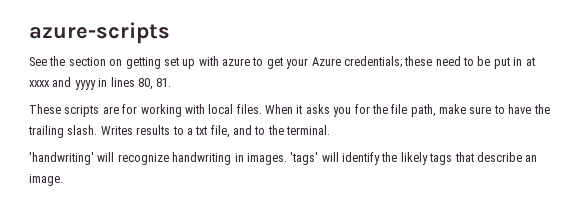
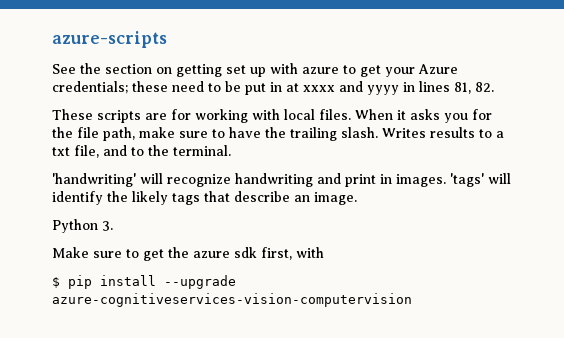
- See the section on getting set up with azure to get your Azure credentials; these need to be put in at xxxx and yyyy in lines 80, 81.
+ See the section on getting set up with azure to get your Azure credentials; these need to be put in at xxxx and yyyy in lines 81, 82.
- 'handwriting' will recognize handwriting in images.
+ 'handwriting' will recognize handwriting and print in images.
+ Python 3.
+ Make sure to get the azure sdk first, with
+ $ pip install --upgrade azure-cognitiveservices-vision-computervision

